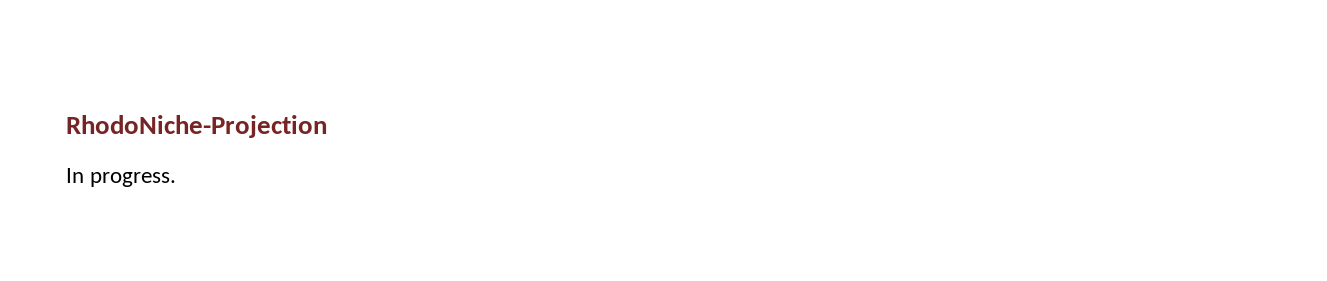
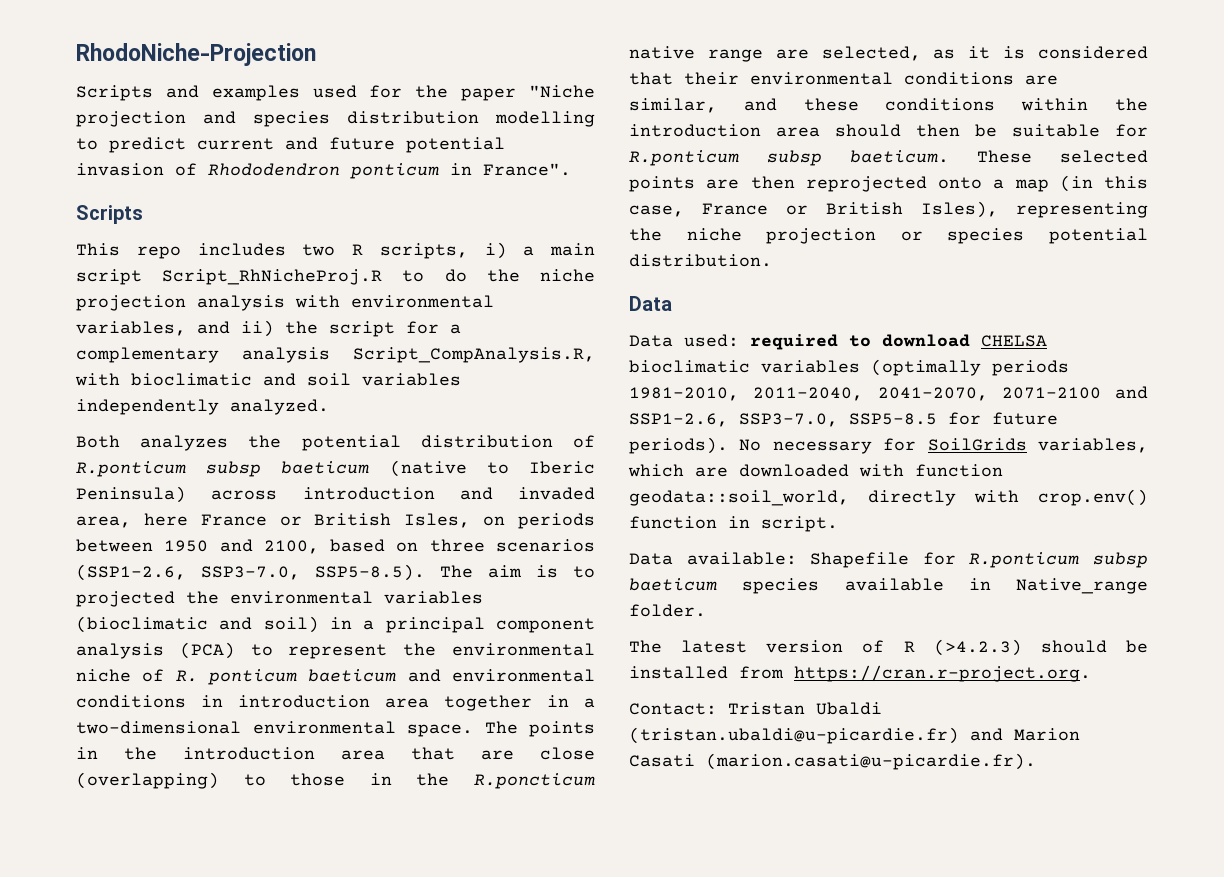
- In progress.
+ Scripts and examples used for the paper "Niche projection and species distribution modelling to predict current and future potential invasion of Rhododendron ponticum in France".
+ Scripts
+ This repo includes two R scripts, i) a main script Script_RhNicheProj.R to do the niche projection analysis with environmental variables, and ii) the script for a complementary analysis Script_CompAnalysis.R, with bioclimatic and soil variables independently analyzed.
+ Both analyzes the potential distribution of R.ponticum subsp baeticum (native to Iberic Peninsula) across introduction and invaded area, here France or British Isles, on periods between 1950 and 2100, based on three scenarios (SSP1-2.6, SSP3-7.0, SSP5-8.5). The aim is to projected the environmental variables (bioclimatic and soil) in a principal component analysis (PCA) to represent the environmental niche of R. ponticum baeticum and environmental conditions in introduction area together in a two-dimensional environmental space. The points in the introduction area that are close (overlapping) to those in the R.poncticum native range are selected, as it is considered that their environmental conditions are similar, and these conditions within the introduction area should then be suitable for R.ponticum subsp baeticum. These selected points are then reprojected onto a map (in this case, France or British Isles), representing the niche projection or species potential distribution.
+ Data
+ Data used: required to download CHELSA bioclimatic variables (optimally periods 1981-2010, 2011-2040, 2041-2070, 2071-2100 and SSP1-2.6, SSP3-7.0, SSP5-8.5 for future periods). No necessary for SoilGrids variables, which are downloaded with function geodata::soil_world, directly with crop.env() function in script.
+ Data available: Shapefile for R.ponticum subsp baeticum species available in Native_range folder.
+ The latest version of R (>4.2.3) should be installed from https://cran.r-project.org.
+ Contact: Tristan Ubaldi (tristan.ubaldi@u-picardie.fr) and Marion Casati (marion.casati@u-picardie.fr).

